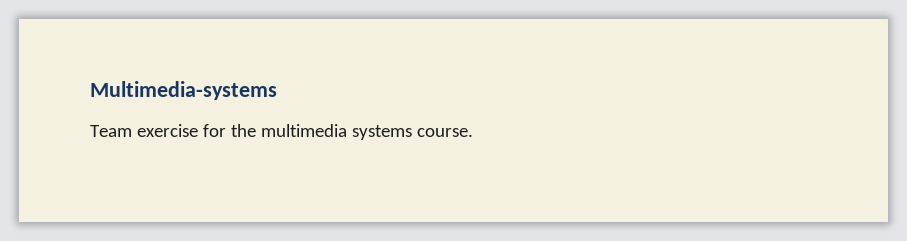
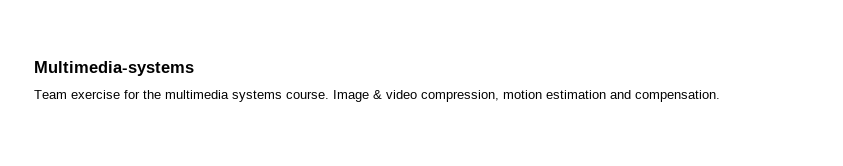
+ Image & video compression, motion estimation and compensation.

